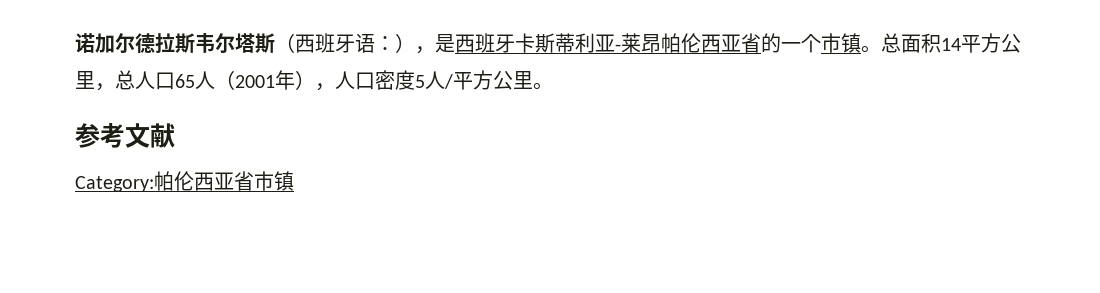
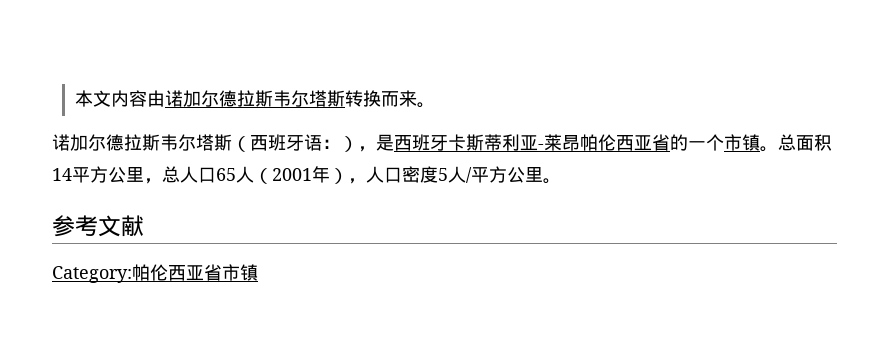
+ 本文内容由诺加尔德拉斯韦尔塔斯转换而来。

